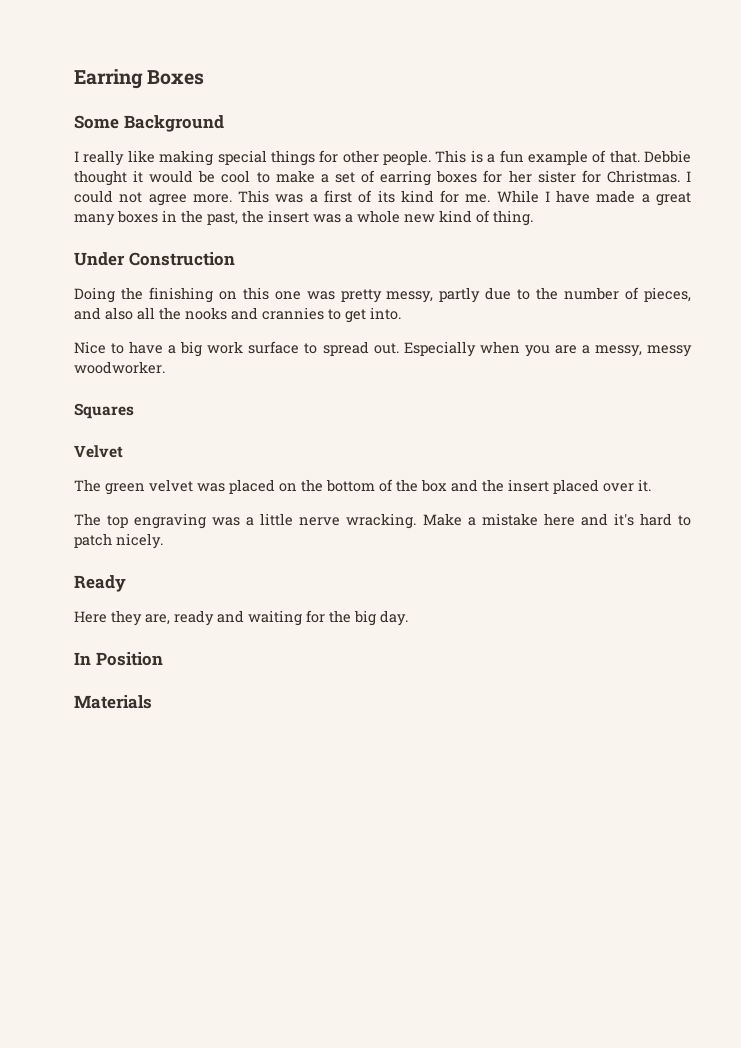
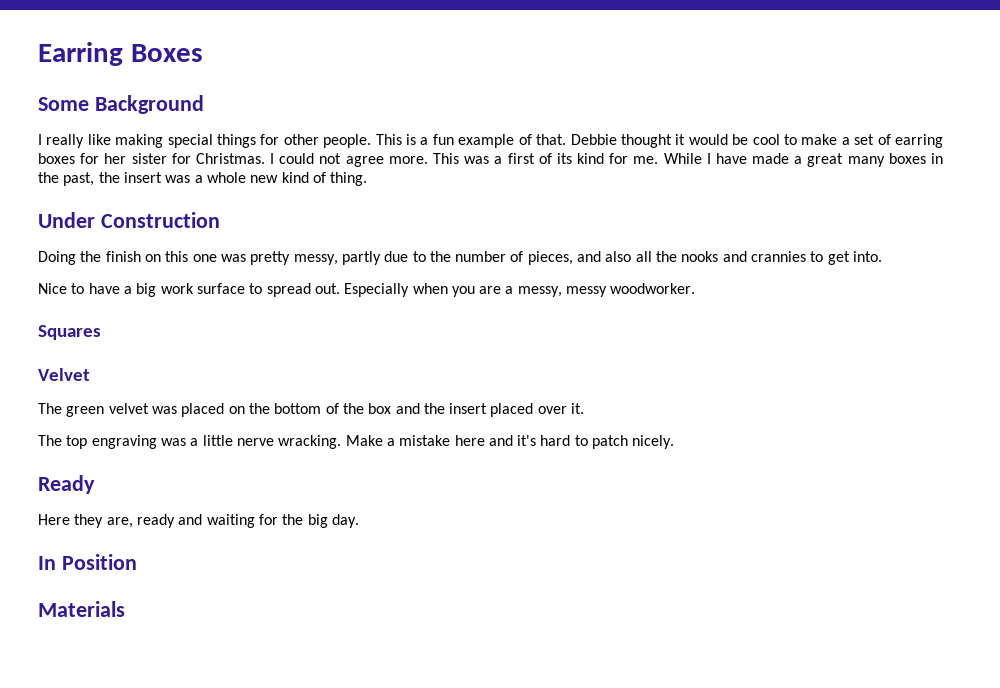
- Doing the finishing on this one was pretty messy, partly due to the number of pieces, and also all the nooks and crannies to get into.
+ Doing the finish on this one was pretty messy, partly due to the number of pieces, and also all the nooks and crannies to get into.

